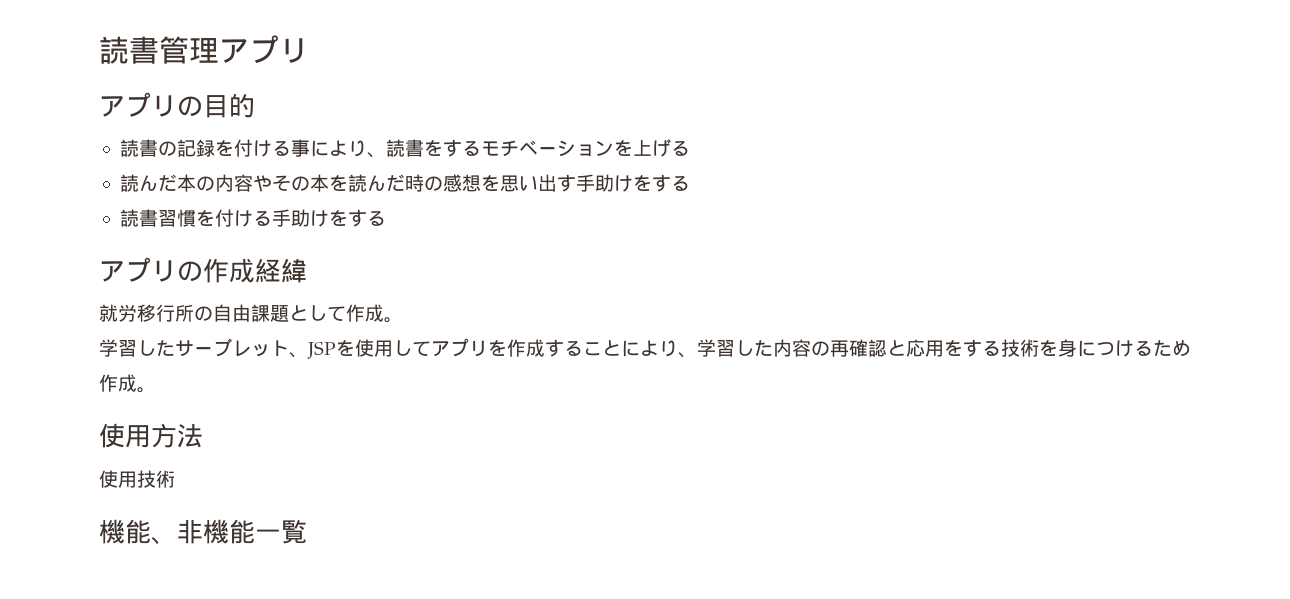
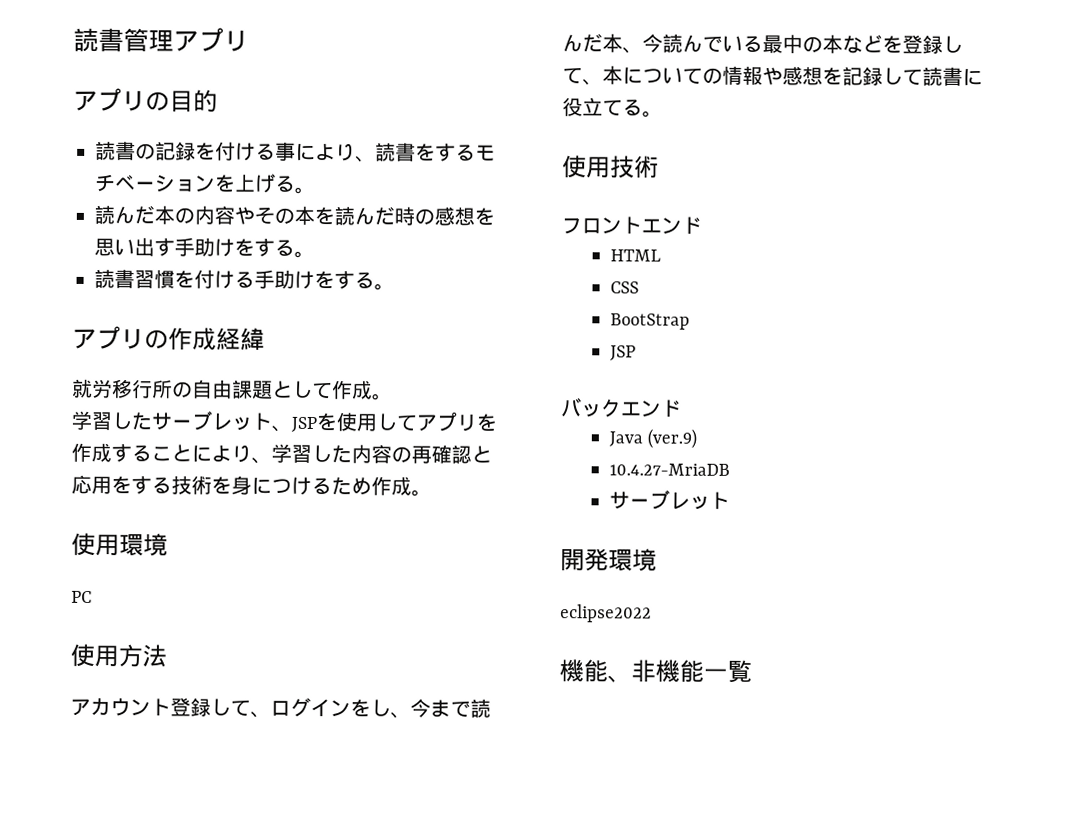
- 読書の記録を付ける事により、読書をするモチベーションを上げる
+ 読書の記録を付ける事により、読書をするモチベーションを上げる。
- 読んだ本の内容やその本を読んだ時の感想を思い出す手助けをする
+ 読んだ本の内容やその本を読んだ時の感想を思い出す手助けをする。
- 読書習慣を付ける手助けをする
+ 読書習慣を付ける手助けをする。
+ 使用環境
+ PC
+ アカウント登録して、ログインをし、今まで読んだ本、今読んでいる最中の本などを登録して、本についての情報や感想を記録して読書に役立てる。
  使用技術
+ フロントエンド
+ HTML
+ CSS
+ BootStrap
+ JSP
+ バックエンド
+ Java (ver.9)
+ 10.4.27-MriaDB
+ サーブレット
+ 開発環境
+ eclipse2022

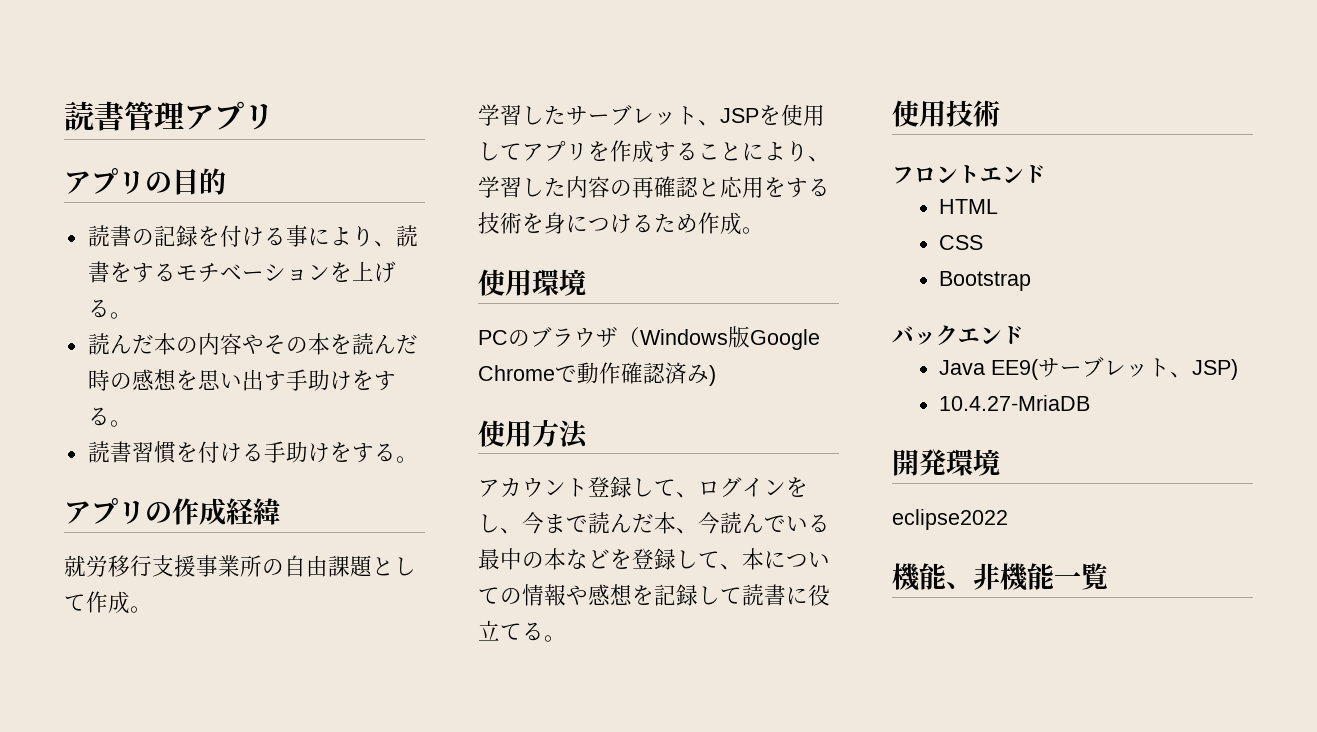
- 就労移行所の自由課題として作成。
+ 就労移行支援事業所の自由課題として作成。
- PC
+ PCのブラウザ（Windows版Google Chromeで動作確認済み)
- BootStrap
- JSP
+ Bootstrap
- Java (ver.9)
+ Java EE9(サーブレット、JSP)
  10.4.27-MriaDB
- サーブレット

